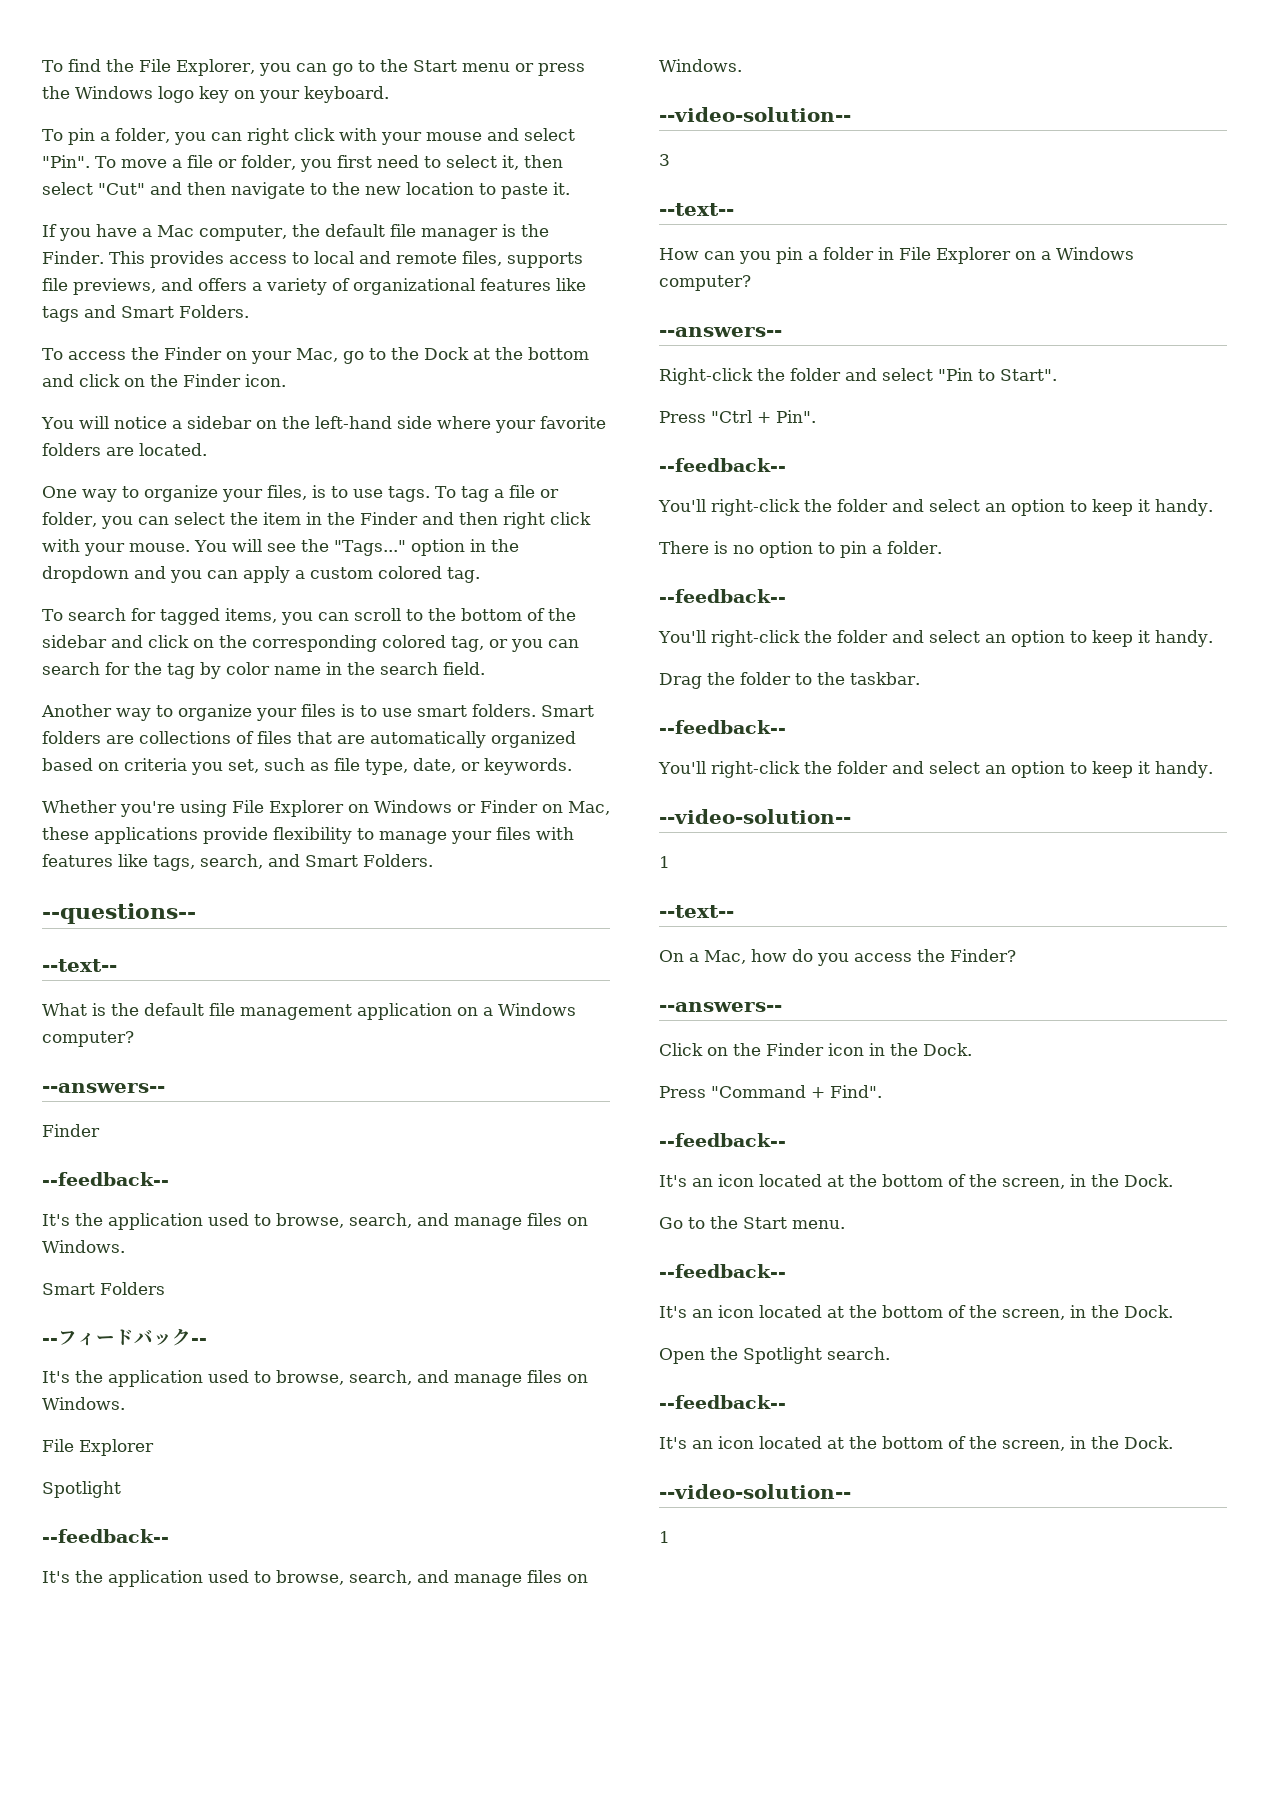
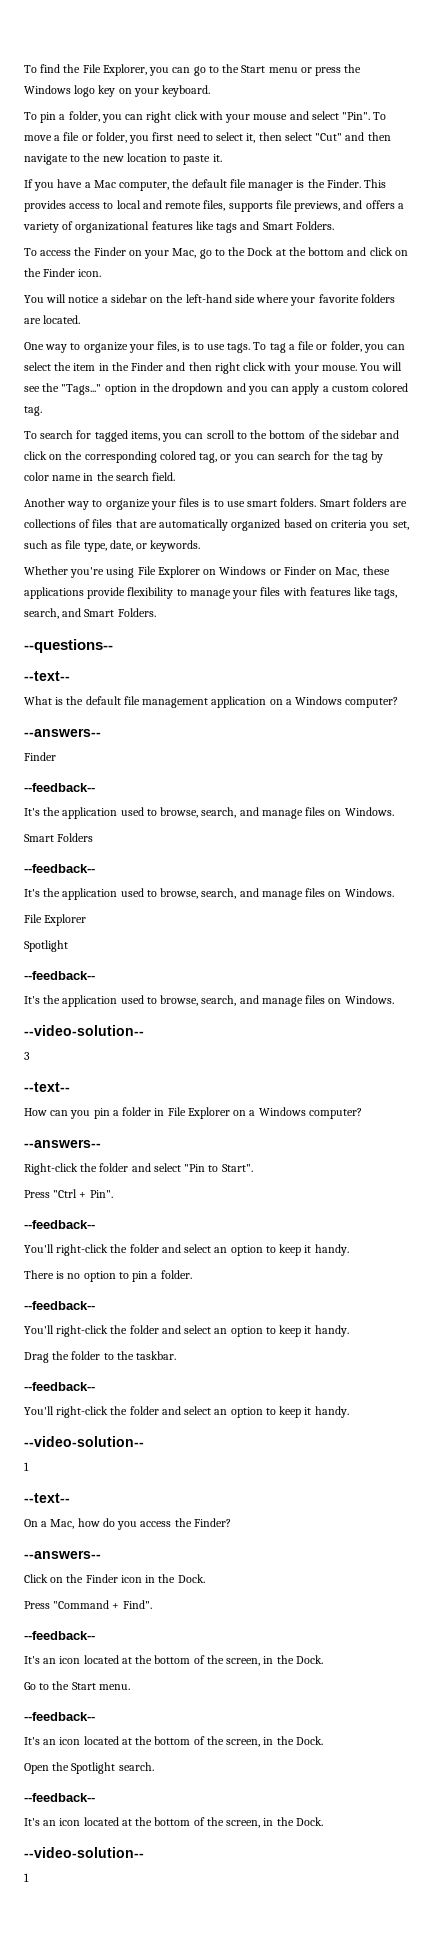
  Smart Folders
- --フィードバック--
+ --feedback--

